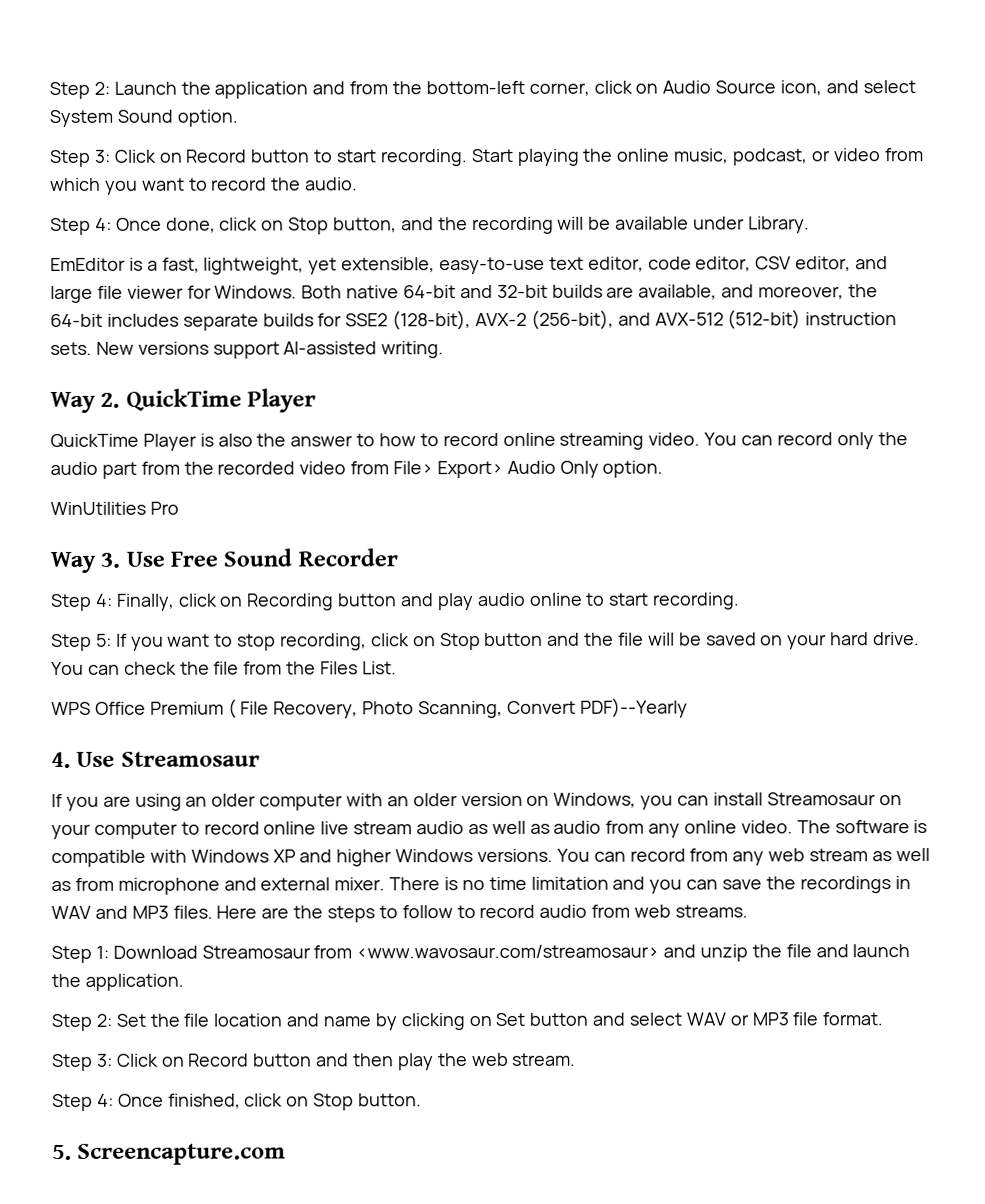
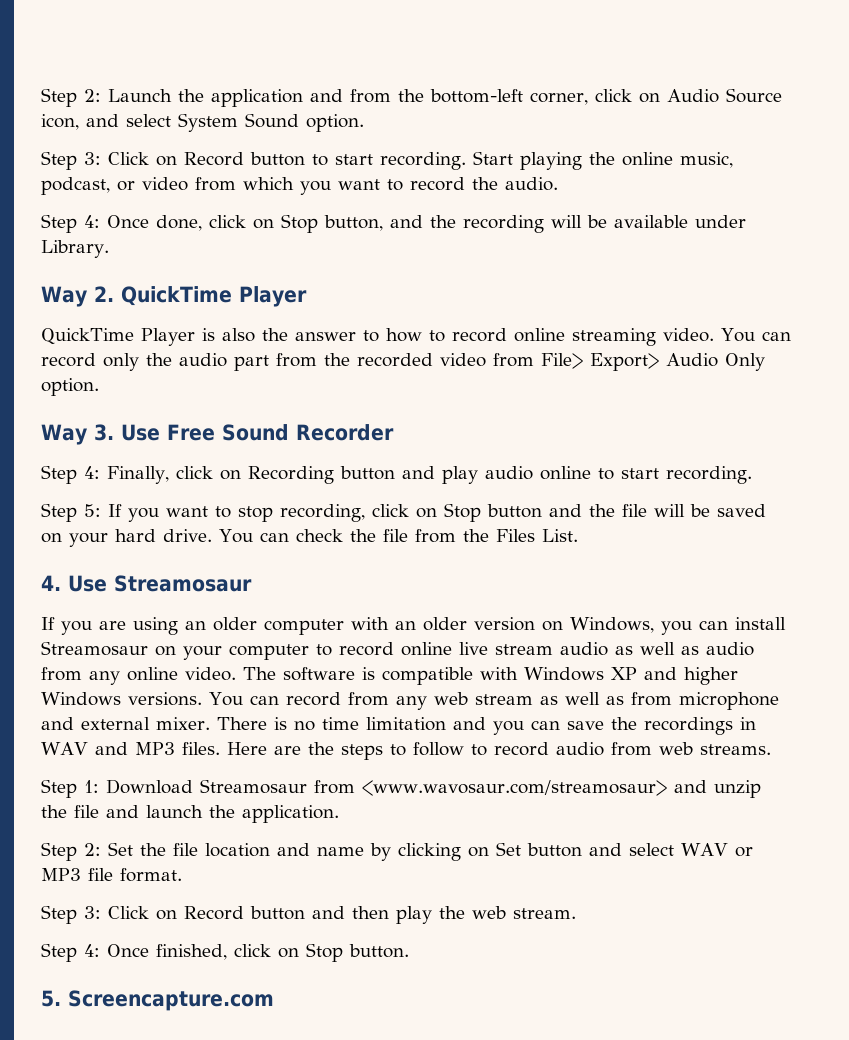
- EmEditor is a fast, lightweight, yet extensible, easy-to-use text editor, code editor, CSV editor, and large file viewer for Windows. Both native 64-bit and 32-bit builds are available, and moreover, the 64-bit includes separate builds for SSE2 (128-bit), AVX-2 (256-bit), and AVX-512 (512-bit) instruction sets. New versions support AI-assisted writing.
- WinUtilities Pro
- WPS Office Premium ( File Recovery, Photo Scanning, Convert PDF)--Yearly

